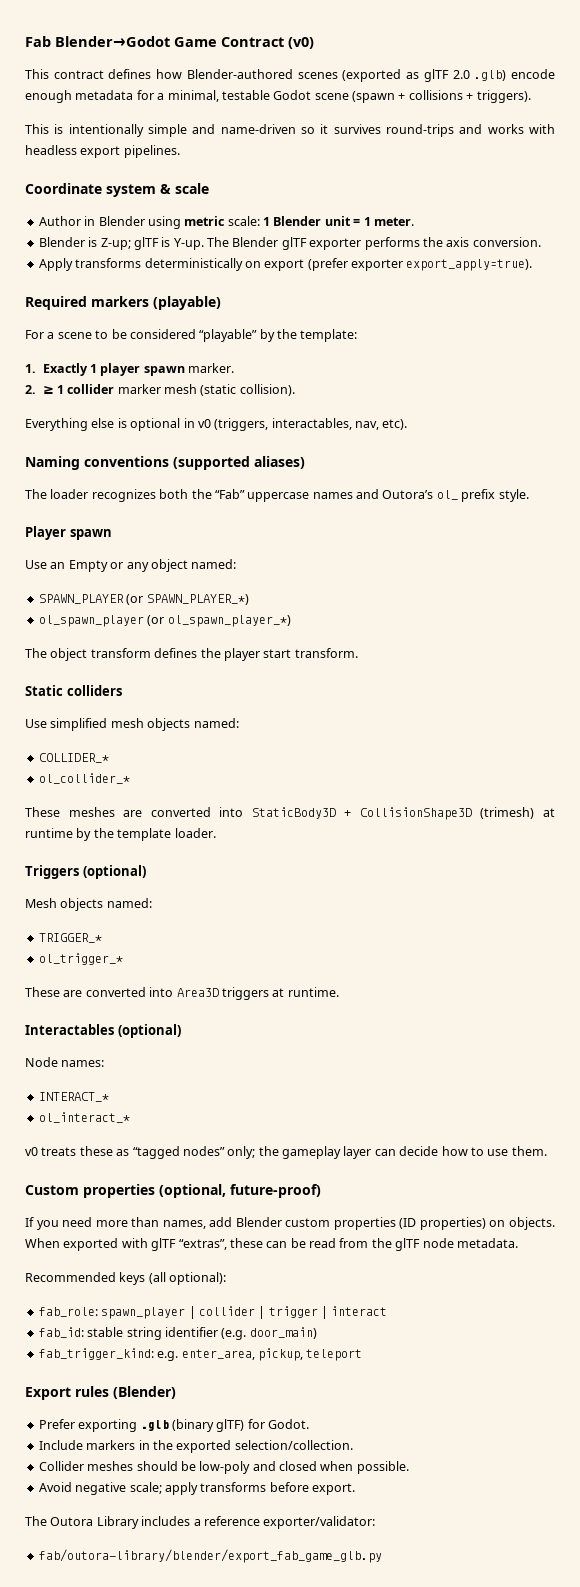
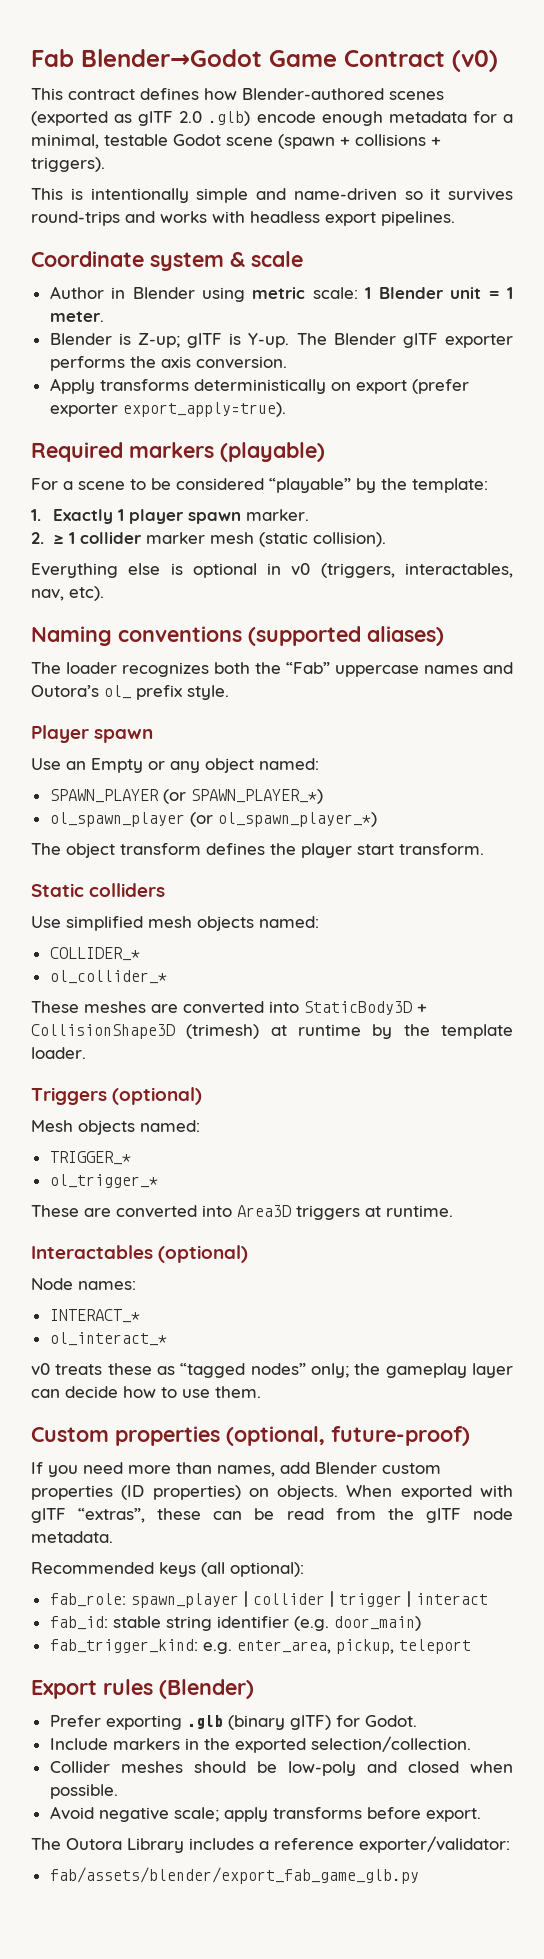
- fab/outora-library/blender/export_fab_game_glb.py
+ fab/assets/blender/export_fab_game_glb.py

